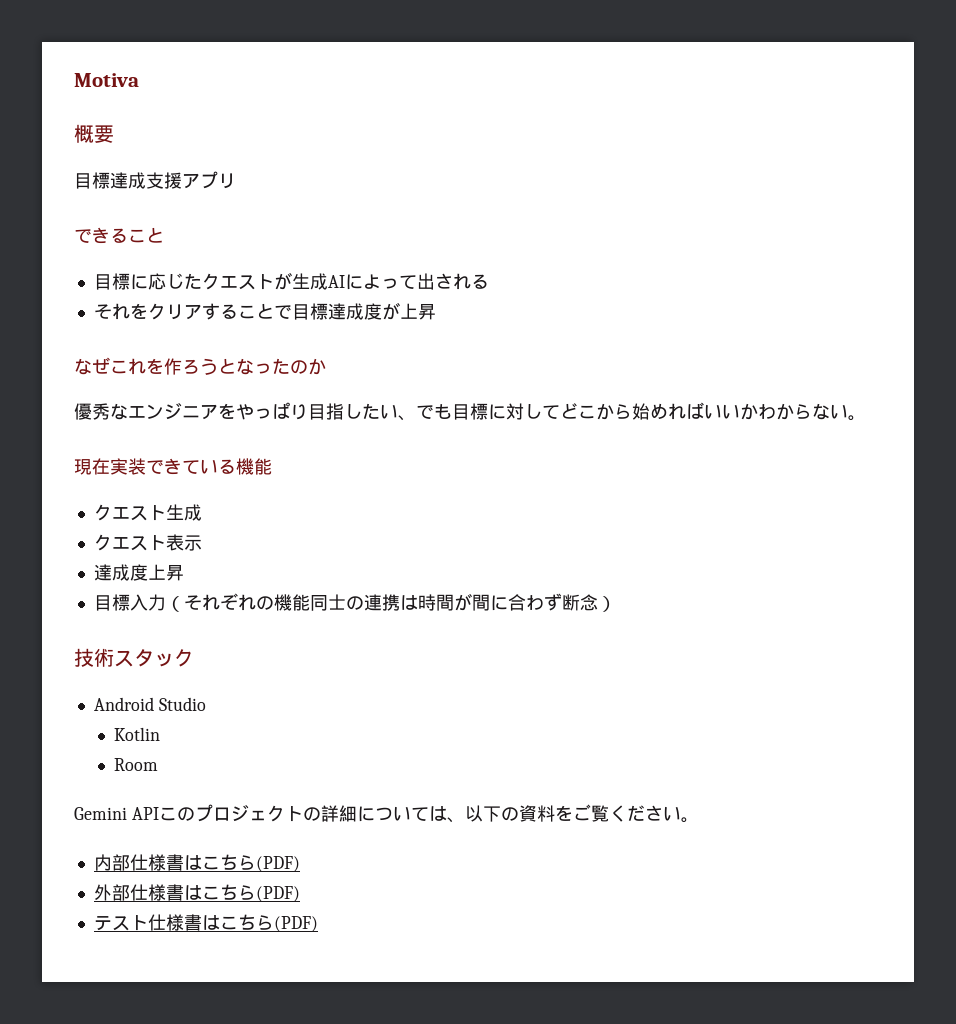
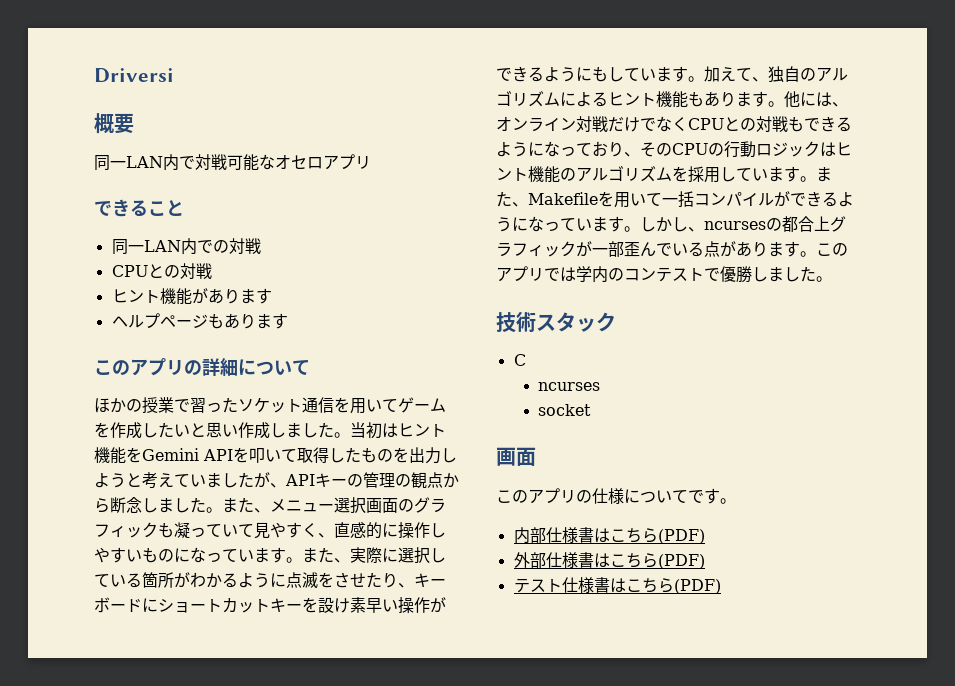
- Motiva
+ Driversi
- 目標達成支援アプリ
+ 同一LAN内で対戦可能なオセロアプリ
  できること
- 目標に応じたクエストが生成AIによって出される
- それをクリアすることで目標達成度が上昇
- なぜこれを作ろうとなったのか
- 優秀なエンジニアをやっぱり目指したい、でも目標に対してどこから始めればいいかわからない。
- 現在実装できている機能
- クエスト生成
- クエスト表示
- 達成度上昇
- 目標入力（それぞれの機能同士の連携は時間が間に合わず断念）
+ 同一LAN内での対戦
+ CPUとの対戦
+ ヒント機能があります
+ ヘルプページもあります
+ このアプリの詳細について
+ ほかの授業で習ったソケット通信を用いてゲームを作成したいと思い作成しました。当初はヒント機能をGemini APIを叩いて取得したものを出力しようと考えていましたが、APIキーの管理の観点から断念しました。また、メニュー選択画面のグラフィックも凝っていて見やすく、直感的に操作しやすいものになっています。また、実際に選択している箇所がわかるように点滅をさせたり、キーボードにショートカットキーを設け素早い操作ができるようにもしています。加えて、独自のアルゴリズムによるヒント機能もあります。他には、オンライン対戦だけでなくCPUとの対戦もできるようになっており、そのCPUの行動ロジックはヒント機能のアルゴリズムを採用しています。また、Makefileを用いて一括コンパイルができるようになっています。しかし、ncursesの都合上グラフィックが一部歪んでいる点があります。このアプリでは学内のコンテストで優勝しました。
  技術スタック
- Android Studio
- Kotlin
- Room
- Gemini APIこのプロジェクトの詳細については、以下の資料をご覧ください。
+ C
+ ncurses
+ socket
+ 画面
+ このアプリの仕様についてです。

